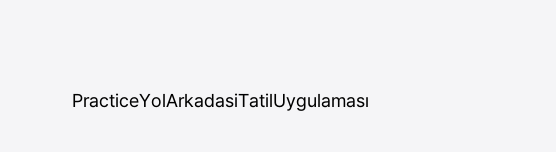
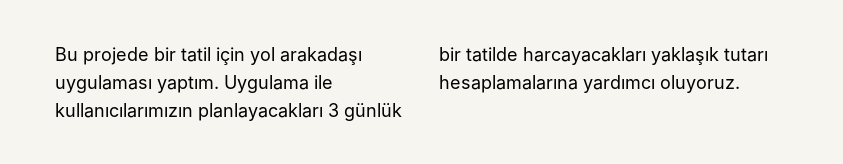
- PracticeYolArkadasiTatilUygulaması
+ Bu projede bir tatil için yol arakadaşı uygulaması yaptım. Uygulama ile kullanıcılarımızın planlayacakları 3 günlük bir tatilde harcayacakları yaklaşık tutarı hesaplamalarına yardımcı oluyoruz.

